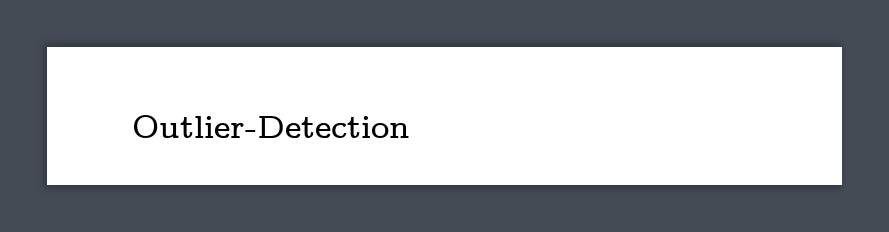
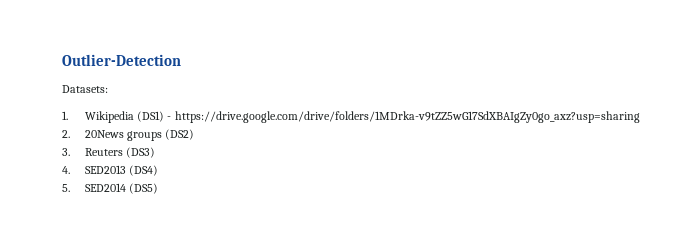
+ Datasets:
+ 1. Wikipedia (DS1) - https://drive.google.com/drive/folders/1MDrka-v9tZZ5wG17SdXBAIgZy0go_axz?usp=sharing
+ 2. 20News groups (DS2)
+ 3. Reuters (DS3)
+ 4. SED2013 (DS4)
+ 5. SED2014 (DS5)

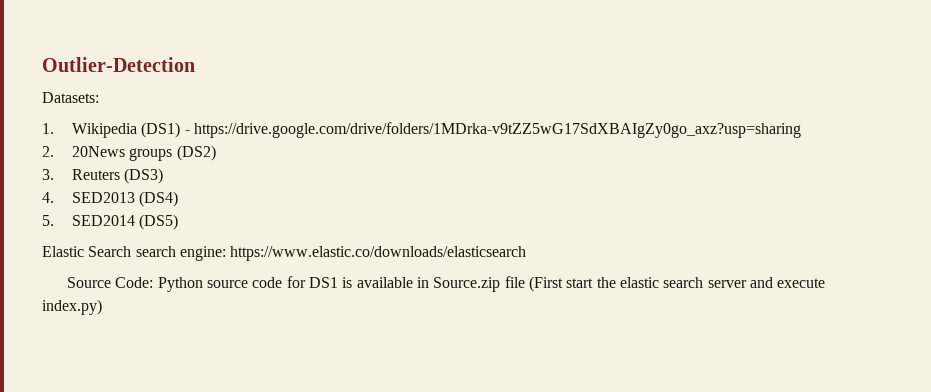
+ Elastic Search search engine: https://www.elastic.co/downloads/elasticsearch
+ Source Code: Python source code for DS1 is available in Source.zip file (First start the elastic search server and execute index.py)

